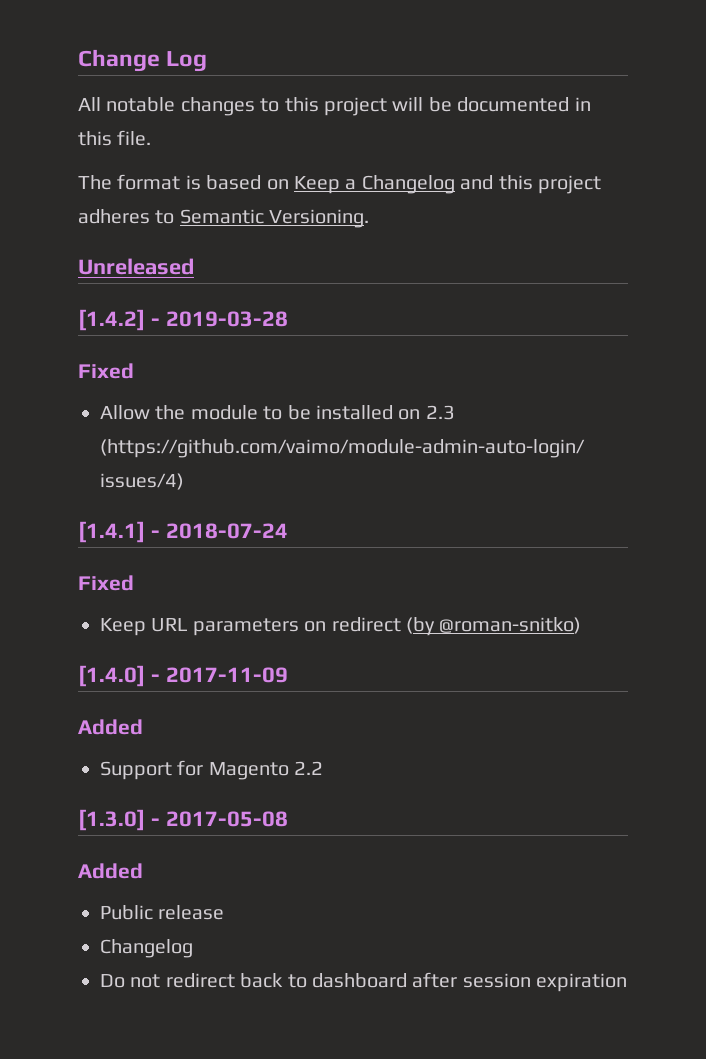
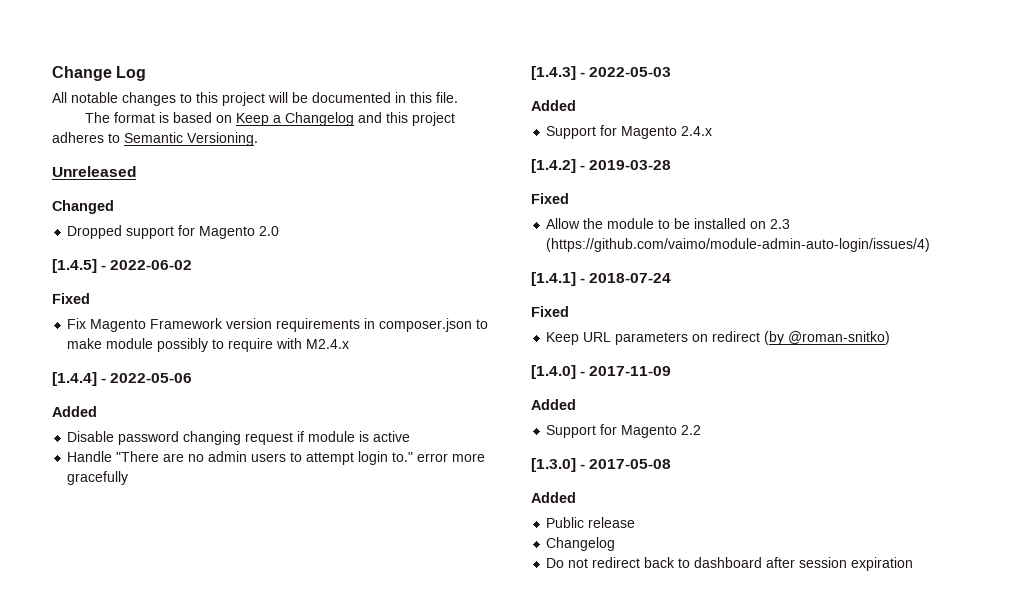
+ Changed
+ Dropped support for Magento 2.0
+ [1.4.5] - 2022-06-02
+ Fixed
+ Fix Magento Framework version requirements in composer.json to make module possibly to require with M2.4.x
+ [1.4.4] - 2022-05-06
+ Added
+ Disable password changing request if module is active
+ Handle "There are no admin users to attempt login to." error more gracefully
+ [1.4.3] - 2022-05-03
+ Added
+ Support for Magento 2.4.x

